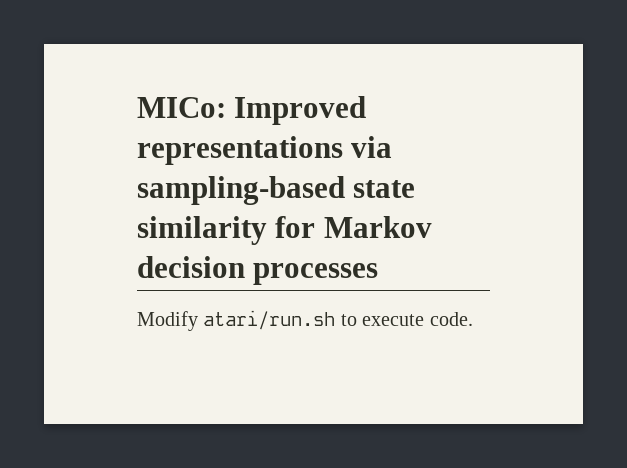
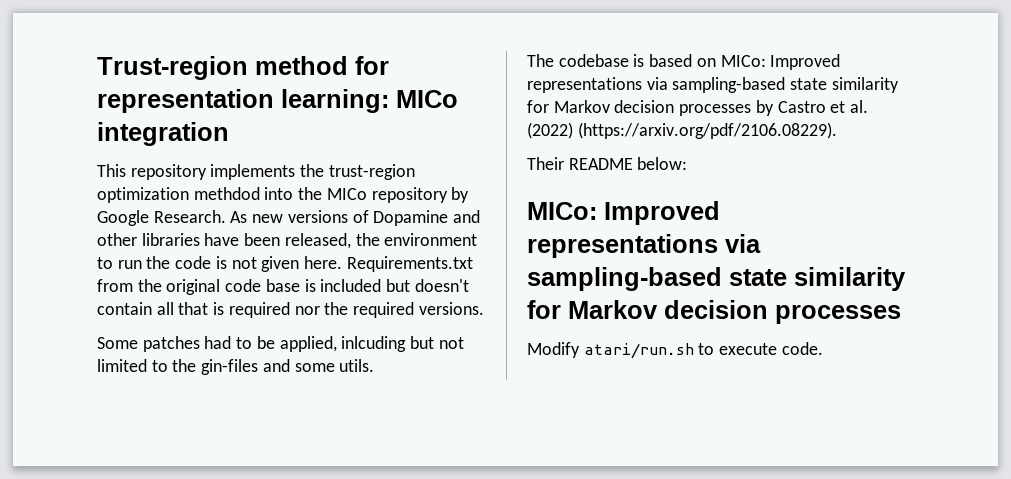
+ Trust-region method for representation learning: MICo integration
+ This repository implements the trust-region optimization methdod into the MICo repository by Google Research. As new versions of Dopamine and other libraries have been released, the environment to run the code is not given here. Requirements.txt from the original code base is included but doesn't contain all that is required nor the required versions.
+ Some patches had to be applied, inlcuding but not limited to the gin-files and some utils.
+ The codebase is based on MICo: Improved representations via sampling-based state similarity for Markov decision processes by Castro et al. (2022) (https://arxiv.org/pdf/2106.08229).
+ Their README below:

